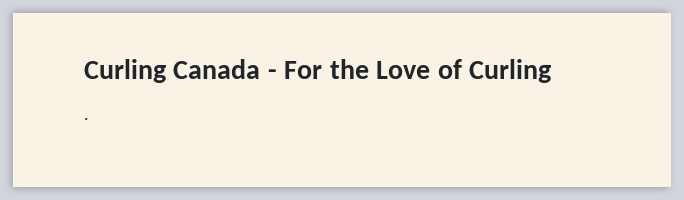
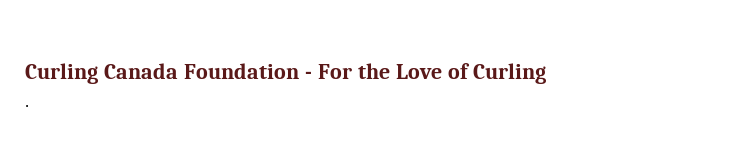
- Curling Canada - For the Love of Curling
+ Curling Canada Foundation - For the Love of Curling

